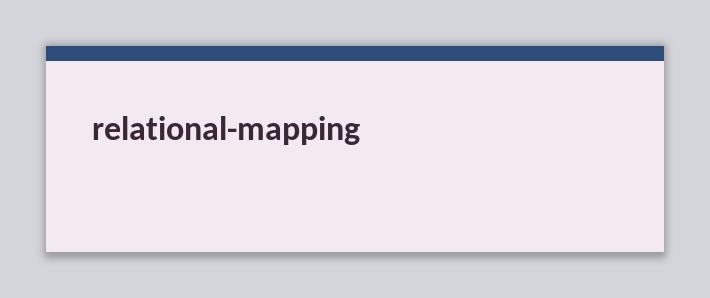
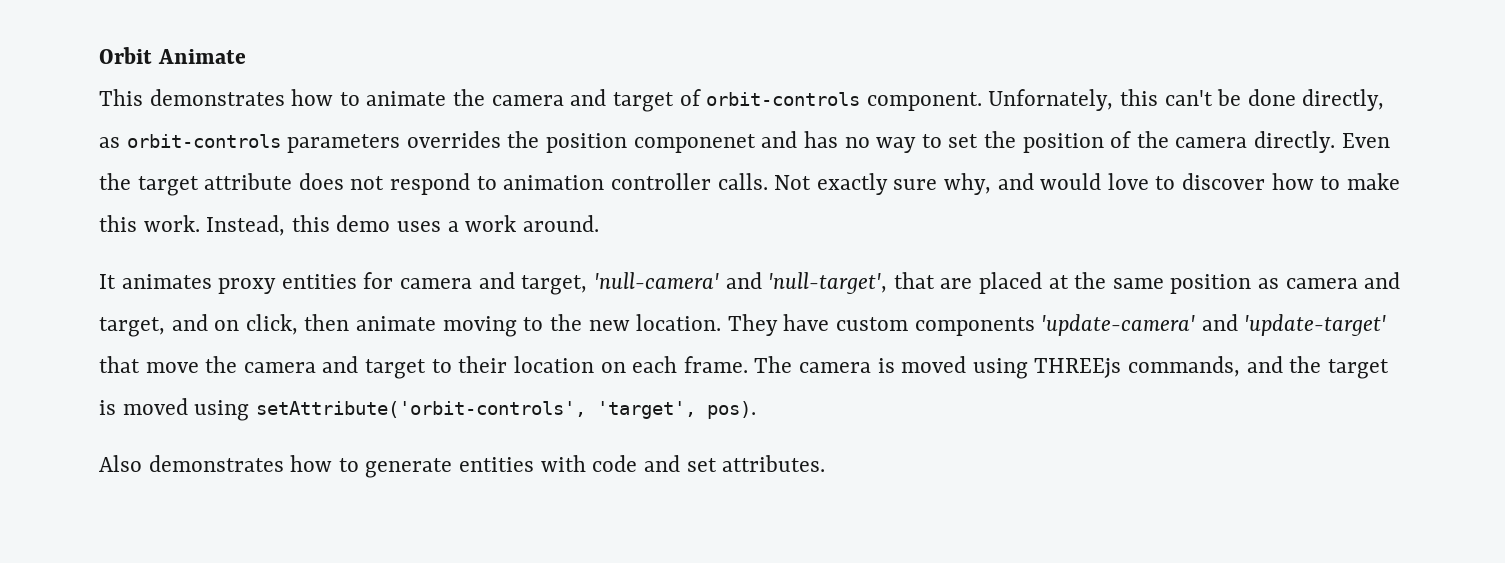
- relational-mapping
+ Orbit Animate
+ This demonstrates how to animate the camera and target of orbit-controls component. Unfornately, this can't be done directly, as orbit-controls parameters overrides the position componenet and has no way to set the position of the camera directly. Even the target attribute does not respond to animation controller calls. Not exactly sure why, and would love to discover how to make this work. Instead, this demo uses a work around.
+ It animates proxy entities for camera and target, 'null-camera' and 'null-target', that are placed at the same position as camera and target, and on click, then animate moving to the new location. They have custom components 'update-camera' and 'update-target' that move the camera and target to their location on each frame. The camera is moved using THREEjs commands, and the target is moved using setAttribute('orbit-controls', 'target', pos).
+ Also demonstrates how to generate entities with code and set attributes.

